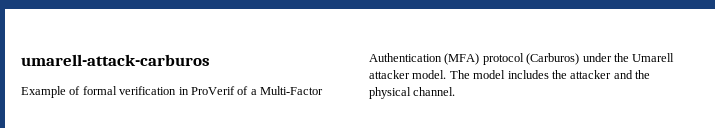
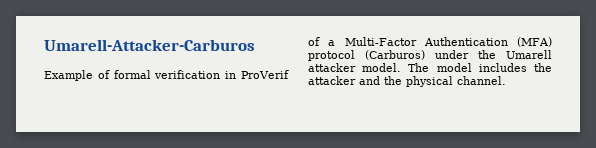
- umarell-attack-carburos
+ Umarell-Attacker-Carburos

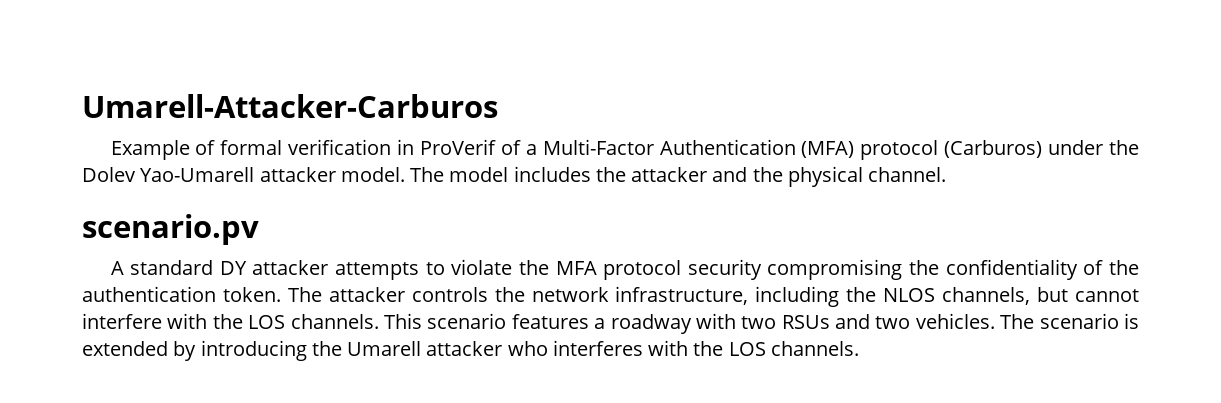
- Example of formal verification in ProVerif of a Multi-Factor Authentication (MFA) protocol (Carburos) under the Umarell attacker model.
+ Example of formal verification in ProVerif of a Multi-Factor Authentication (MFA) protocol (Carburos) under the Dolev Yao-Umarell attacker model.
+ scenario.pv
+ A standard DY attacker attempts to violate the MFA protocol security compromising the confidentiality of the authentication token. The attacker controls the network infrastructure, including the NLOS channels, but cannot interfere with the LOS channels. This scenario features a roadway with two RSUs and two vehicles. The scenario is extended by introducing the Umarell attacker who interferes with the LOS channels.

